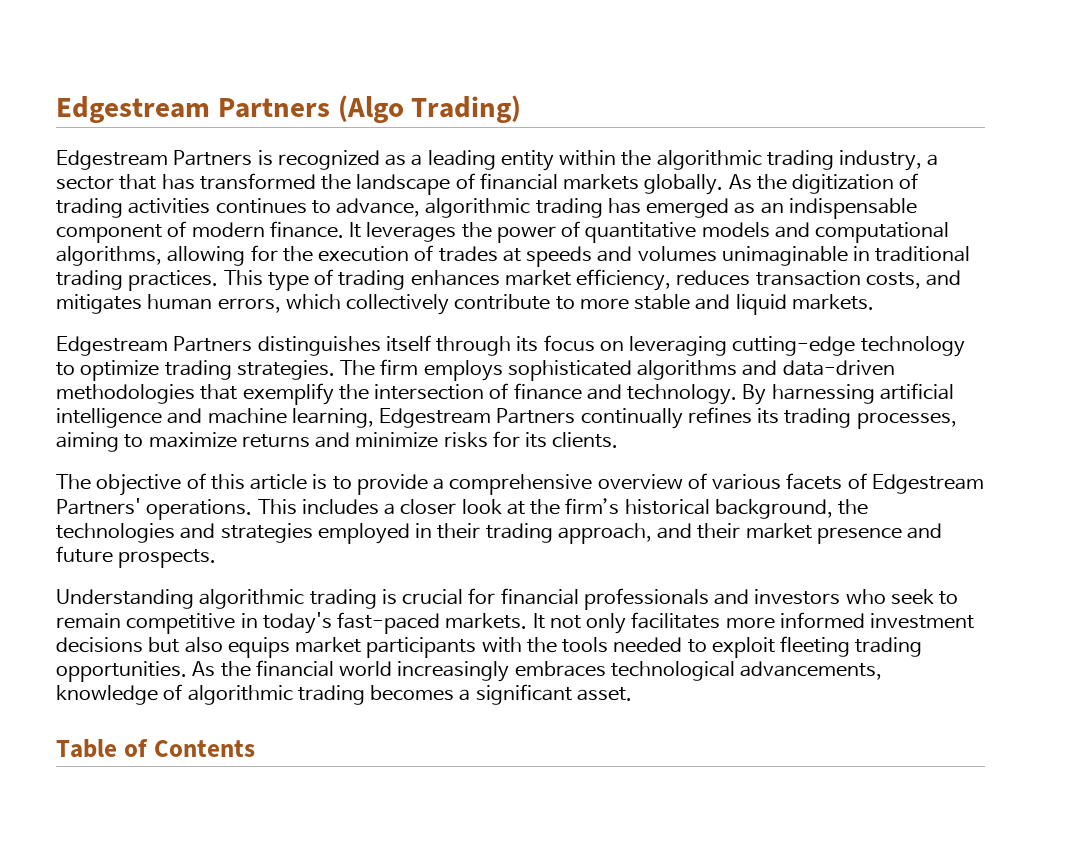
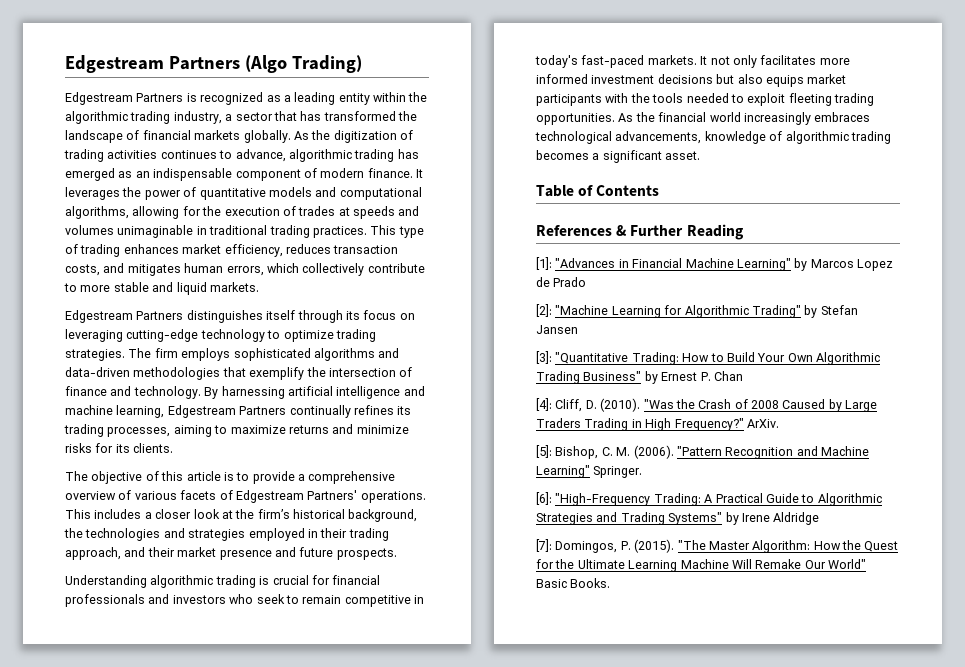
+ References & Further Reading
+ [1]: "Advances in Financial Machine Learning" by Marcos Lopez de Prado
+ [2]: "Machine Learning for Algorithmic Trading" by Stefan Jansen
+ [3]: "Quantitative Trading: How to Build Your Own Algorithmic Trading Business" by Ernest P. Chan
+ [4]: Cliff, D. (2010). "Was the Crash of 2008 Caused by Large Traders Trading in High Frequency?" ArXiv.
+ [5]: Bishop, C. M. (2006). "Pattern Recognition and Machine Learning" Springer.
+ [6]: "High-Frequency Trading: A Practical Guide to Algorithmic Strategies and Trading Systems" by Irene Aldridge
+ [7]: Domingos, P. (2015). "The Master Algorithm: How the Quest for the Ultimate Learning Machine Will Remake Our World" Basic Books.

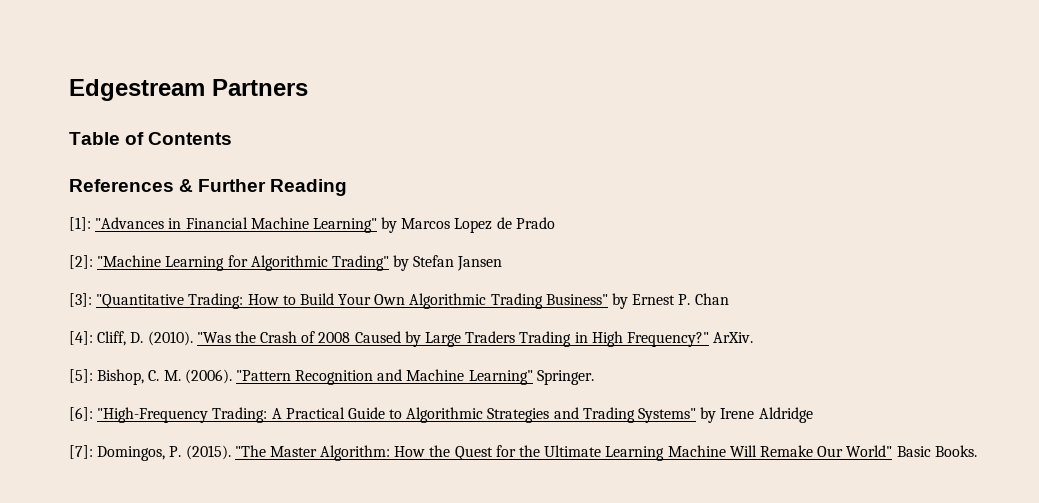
- Edgestream Partners (Algo Trading)
- Edgestream Partners is recognized as a leading entity within the algorithmic trading industry, a sector that has transformed the landscape of financial markets globally. As the digitization of trading activities continues to advance, algorithmic trading has emerged as an indispensable component of modern finance. It leverages the power of quantitative models and computational algorithms, allowing for the execution of trades at speeds and volumes unimaginable in traditional trading practices. This type of trading enhances market efficiency, reduces transaction costs, and mitigates human errors, which collectively contribute to more stable and liquid markets.
- Edgestream Partners distinguishes itself through its focus on leveraging cutting-edge technology to optimize trading strategies. The firm employs sophisticated algorithms and data-driven methodologies that exemplify the intersection of finance and technology. By harnessing artificial intelligence and machine learning, Edgestream Partners continually refines its trading processes, aiming to maximize returns and minimize risks for its clients.
- The objective of this article is to provide a comprehensive overview of various facets of Edgestream Partners' operations. This includes a closer look at the firm’s historical background, the technologies and strategies employed in their trading approach, and their market presence and future prospects.
- Understanding algorithmic trading is crucial for financial professionals and investors who seek to remain competitive in today's fast-paced markets. It not only facilitates more informed investment decisions but also equips market participants with the tools needed to exploit fleeting trading opportunities. As the financial world increasingly embraces technological advancements, knowledge of algorithmic trading becomes a significant asset.
+ Edgestream Partners

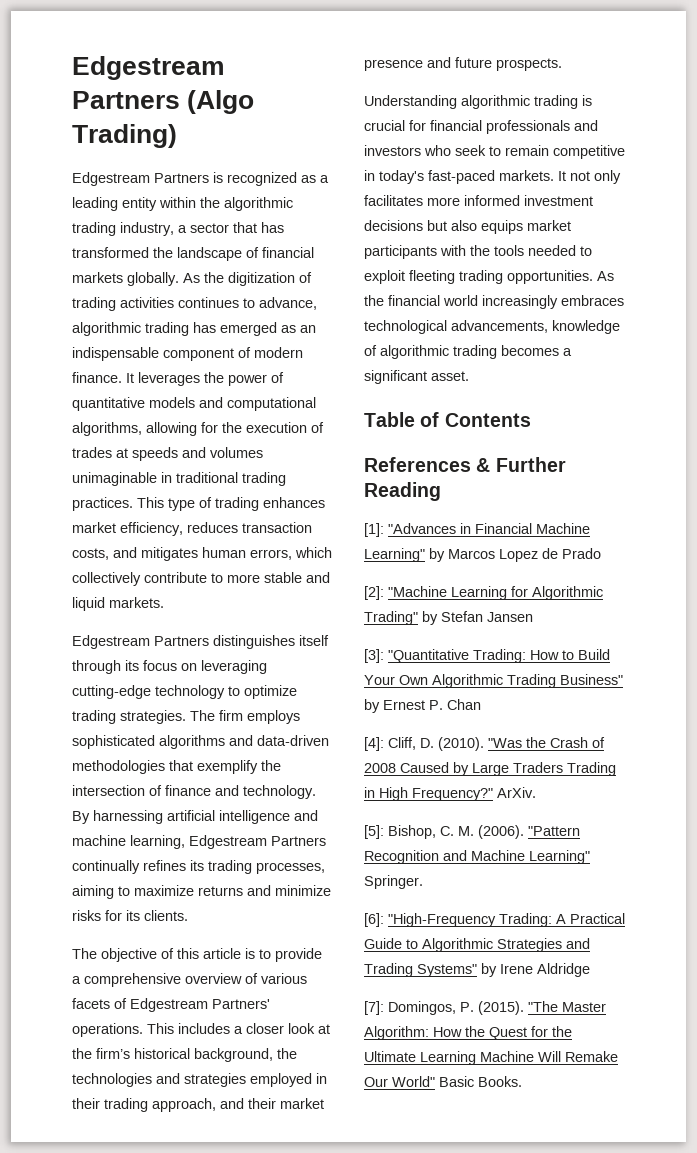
- Edgestream Partners
+ Edgestream Partners (Algo Trading)
+ Edgestream Partners is recognized as a leading entity within the algorithmic trading industry, a sector that has transformed the landscape of financial markets globally. As the digitization of trading activities continues to advance, algorithmic trading has emerged as an indispensable component of modern finance. It leverages the power of quantitative models and computational algorithms, allowing for the execution of trades at speeds and volumes unimaginable in traditional trading practices. This type of trading enhances market efficiency, reduces transaction costs, and mitigates human errors, which collectively contribute to more stable and liquid markets.
+ Edgestream Partners distinguishes itself through its focus on leveraging cutting-edge technology to optimize trading strategies. The firm employs sophisticated algorithms and data-driven methodologies that exemplify the intersection of finance and technology. By harnessing artificial intelligence and machine learning, Edgestream Partners continually refines its trading processes, aiming to maximize returns and minimize risks for its clients.
+ The objective of this article is to provide a comprehensive overview of various facets of Edgestream Partners' operations. This includes a closer look at the firm’s historical background, the technologies and strategies employed in their trading approach, and their market presence and future prospects.
+ Understanding algorithmic trading is crucial for financial professionals and investors who seek to remain competitive in today's fast-paced markets. It not only facilitates more informed investment decisions but also equips market participants with the tools needed to exploit fleeting trading opportunities. As the financial world increasingly embraces technological advancements, knowledge of algorithmic trading becomes a significant asset.

